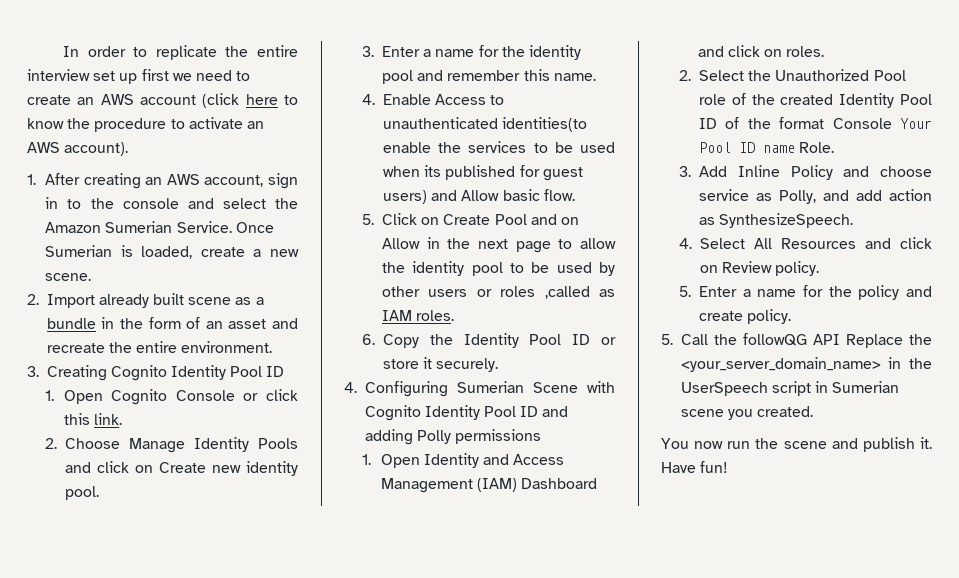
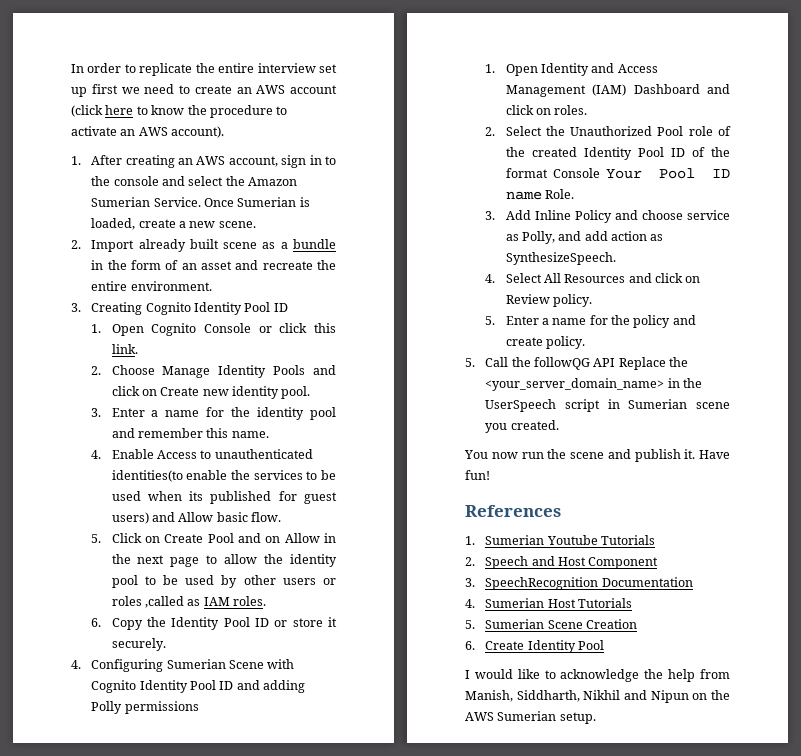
+ References
+ 1. Sumerian Youtube Tutorials
+ 2. Speech and Host Component
+ 3. SpeechRecognition Documentation
+ 4. Sumerian Host Tutorials
+ 5. Sumerian Scene Creation
+ 6. Create Identity Pool
+ I would like to acknowledge the help from Manish, Siddharth, Nikhil and Nipun on the AWS Sumerian setup.

